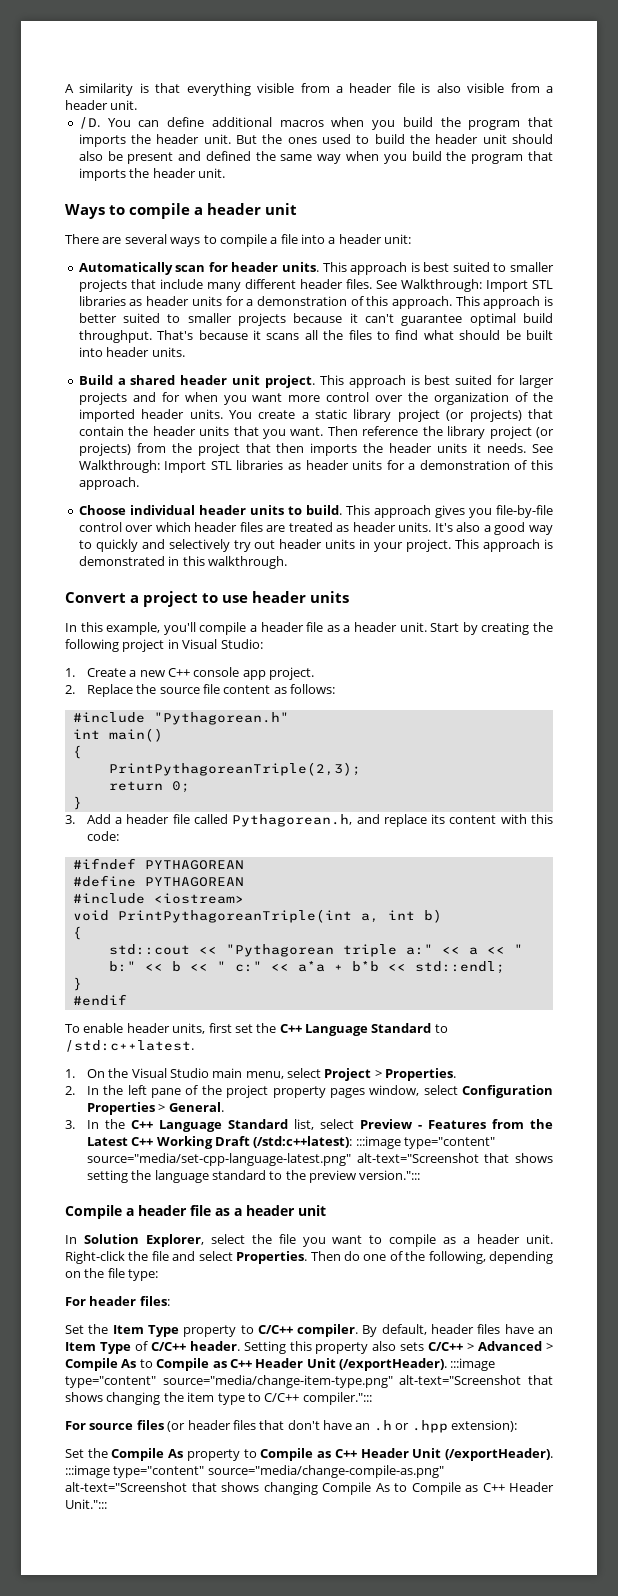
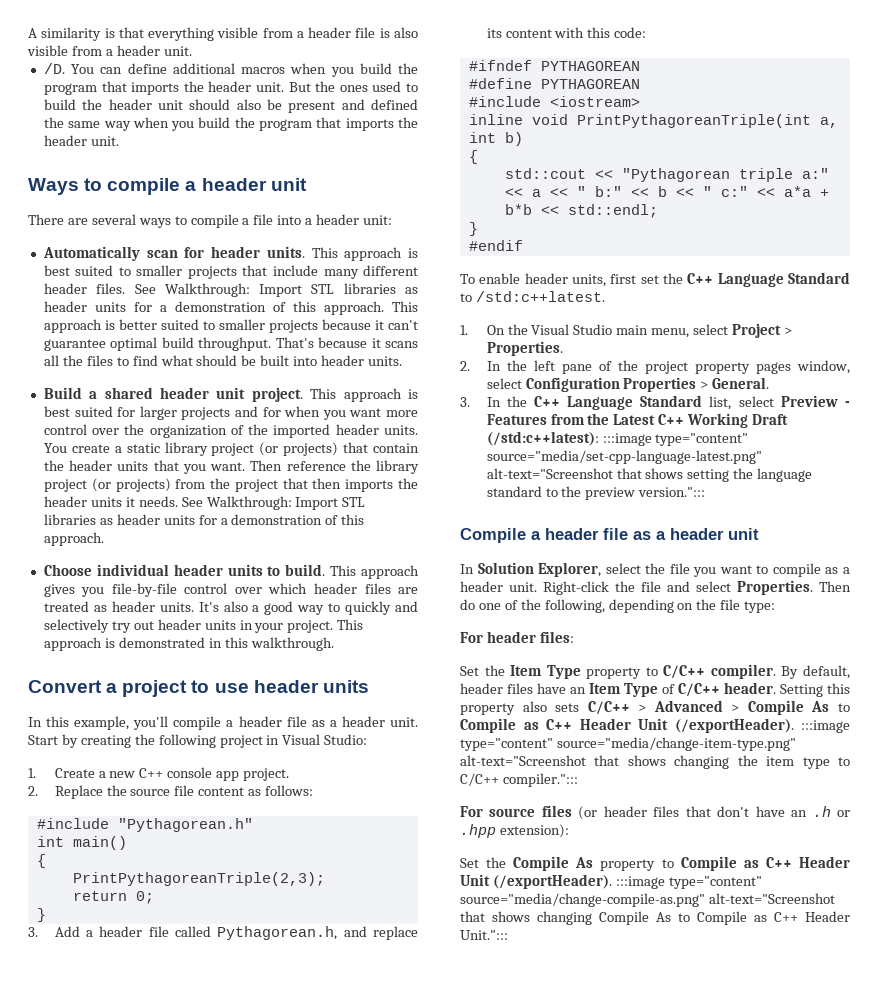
- void PrintPythagoreanTriple(int a, int b)
+ inline void PrintPythagoreanTriple(int a, int b)

